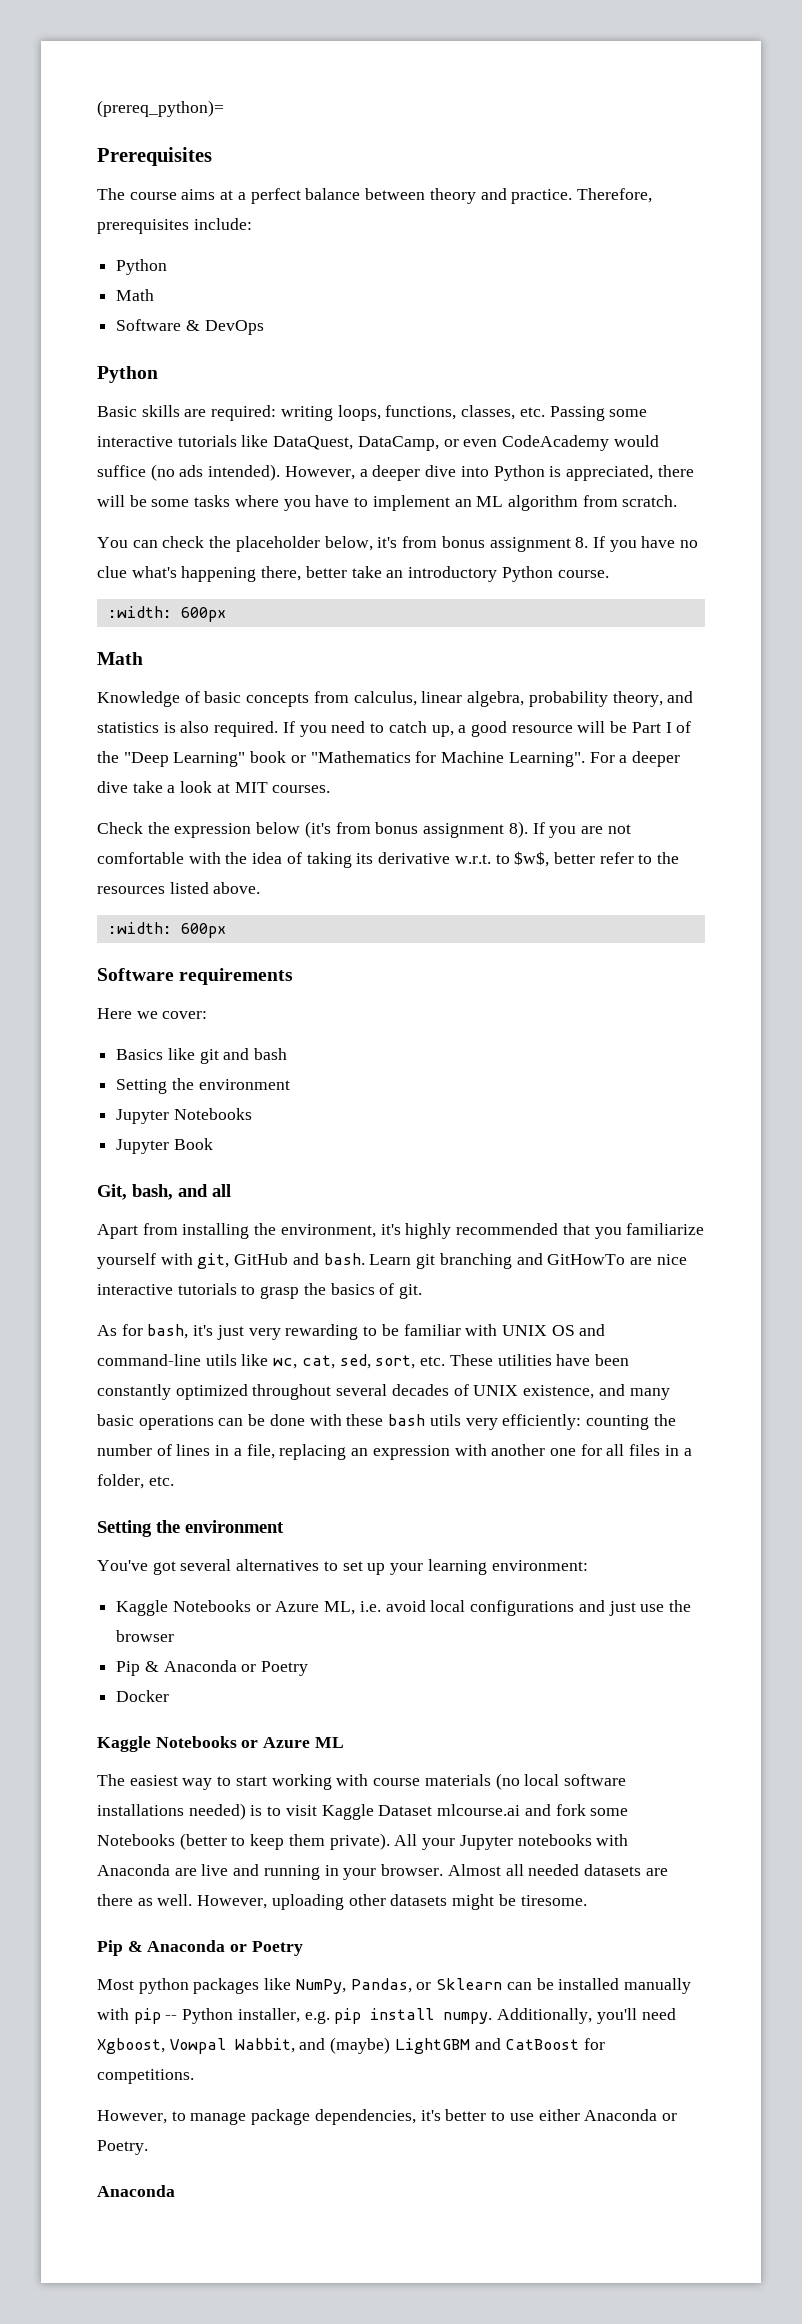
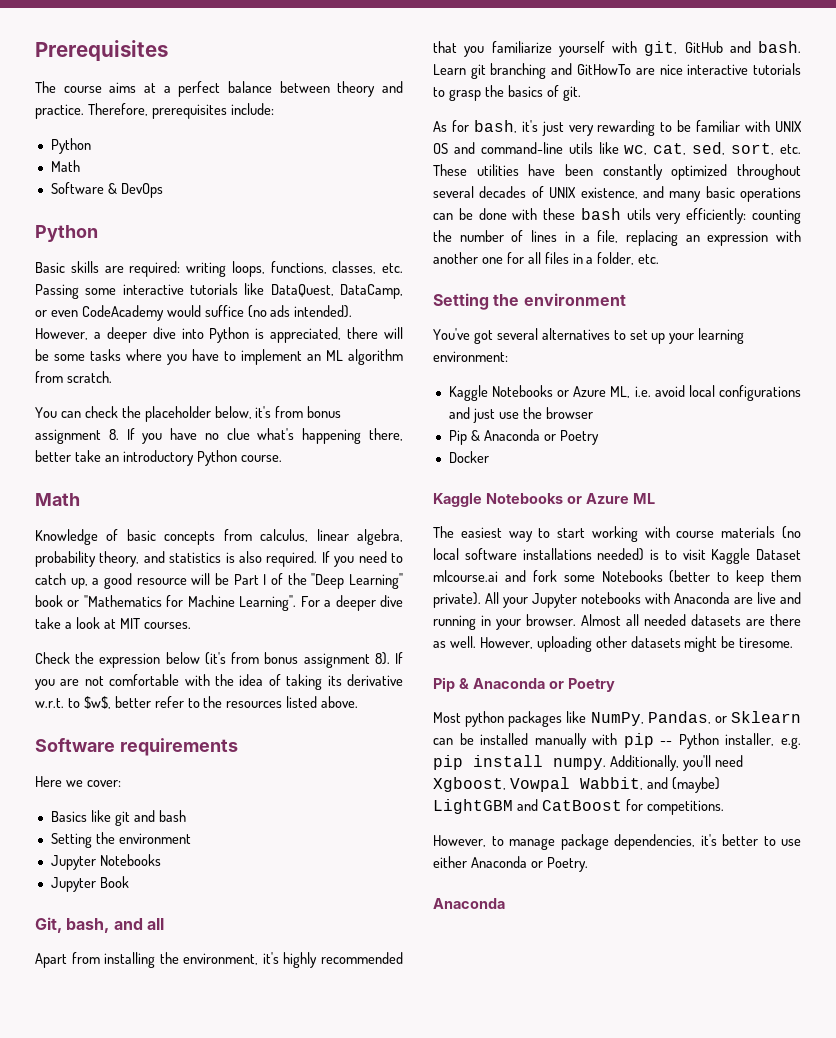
- (prereq_python)=
  You can check the placeholder below, it's from bonus assignment 8. If you have no clue what's happening there, better take an introductory Python course.
- :width: 600px
  If you are not comfortable with the idea of taking its derivative w.r.t. to $w$, better refer to the resources listed above.
- :width: 600px

